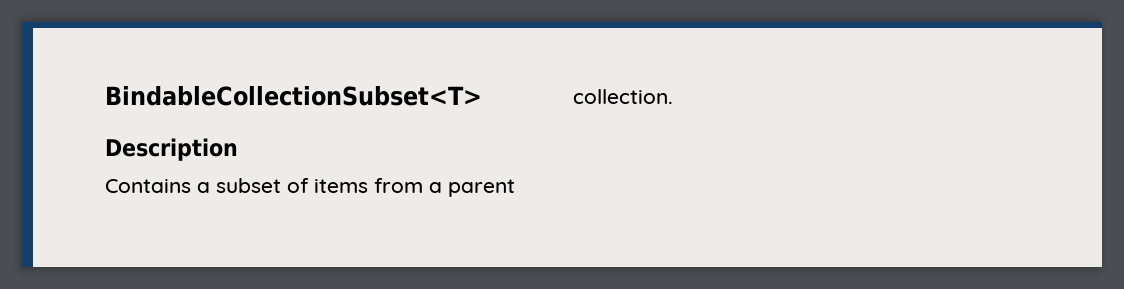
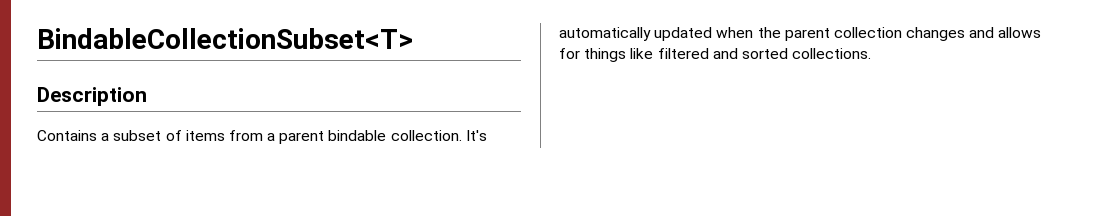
- Contains a subset of items from a parent collection.
+ Contains a subset of items from a parent bindable collection. It's automatically updated when the parent collection changes and allows for things like filtered and sorted collections.

